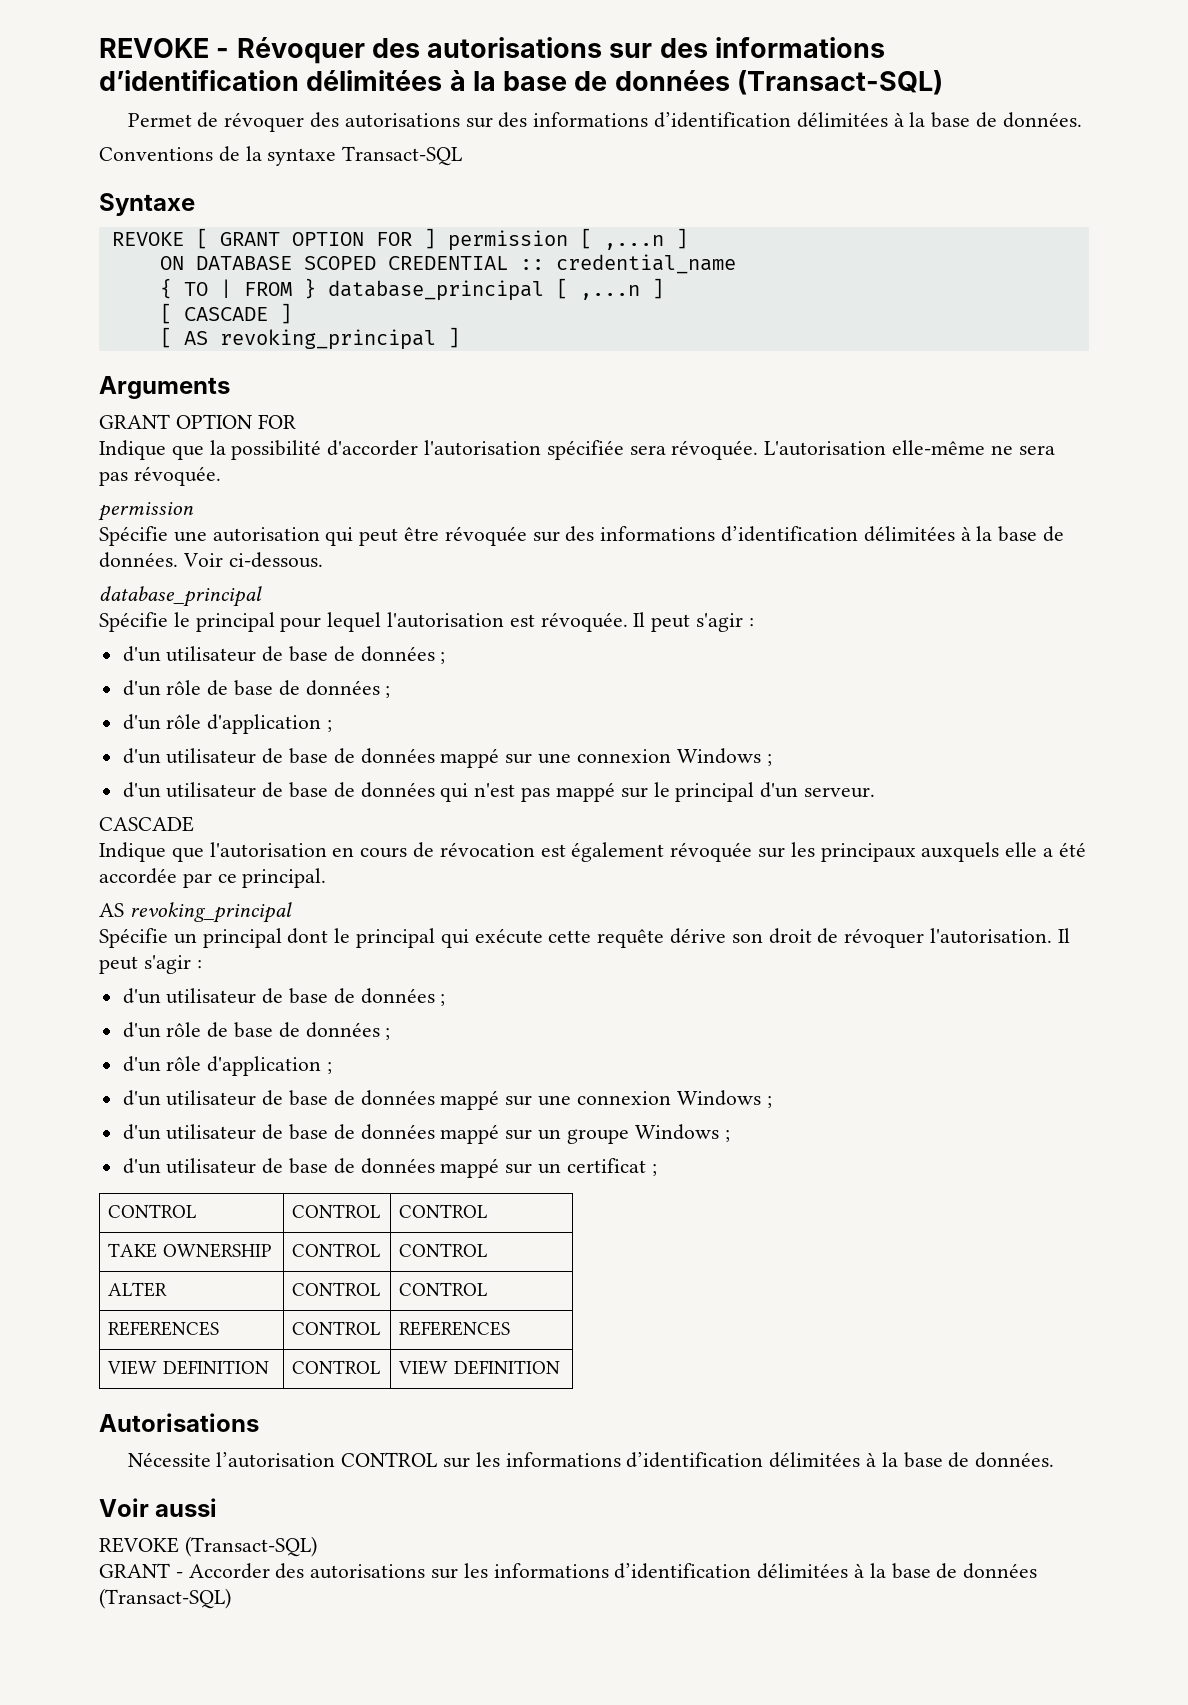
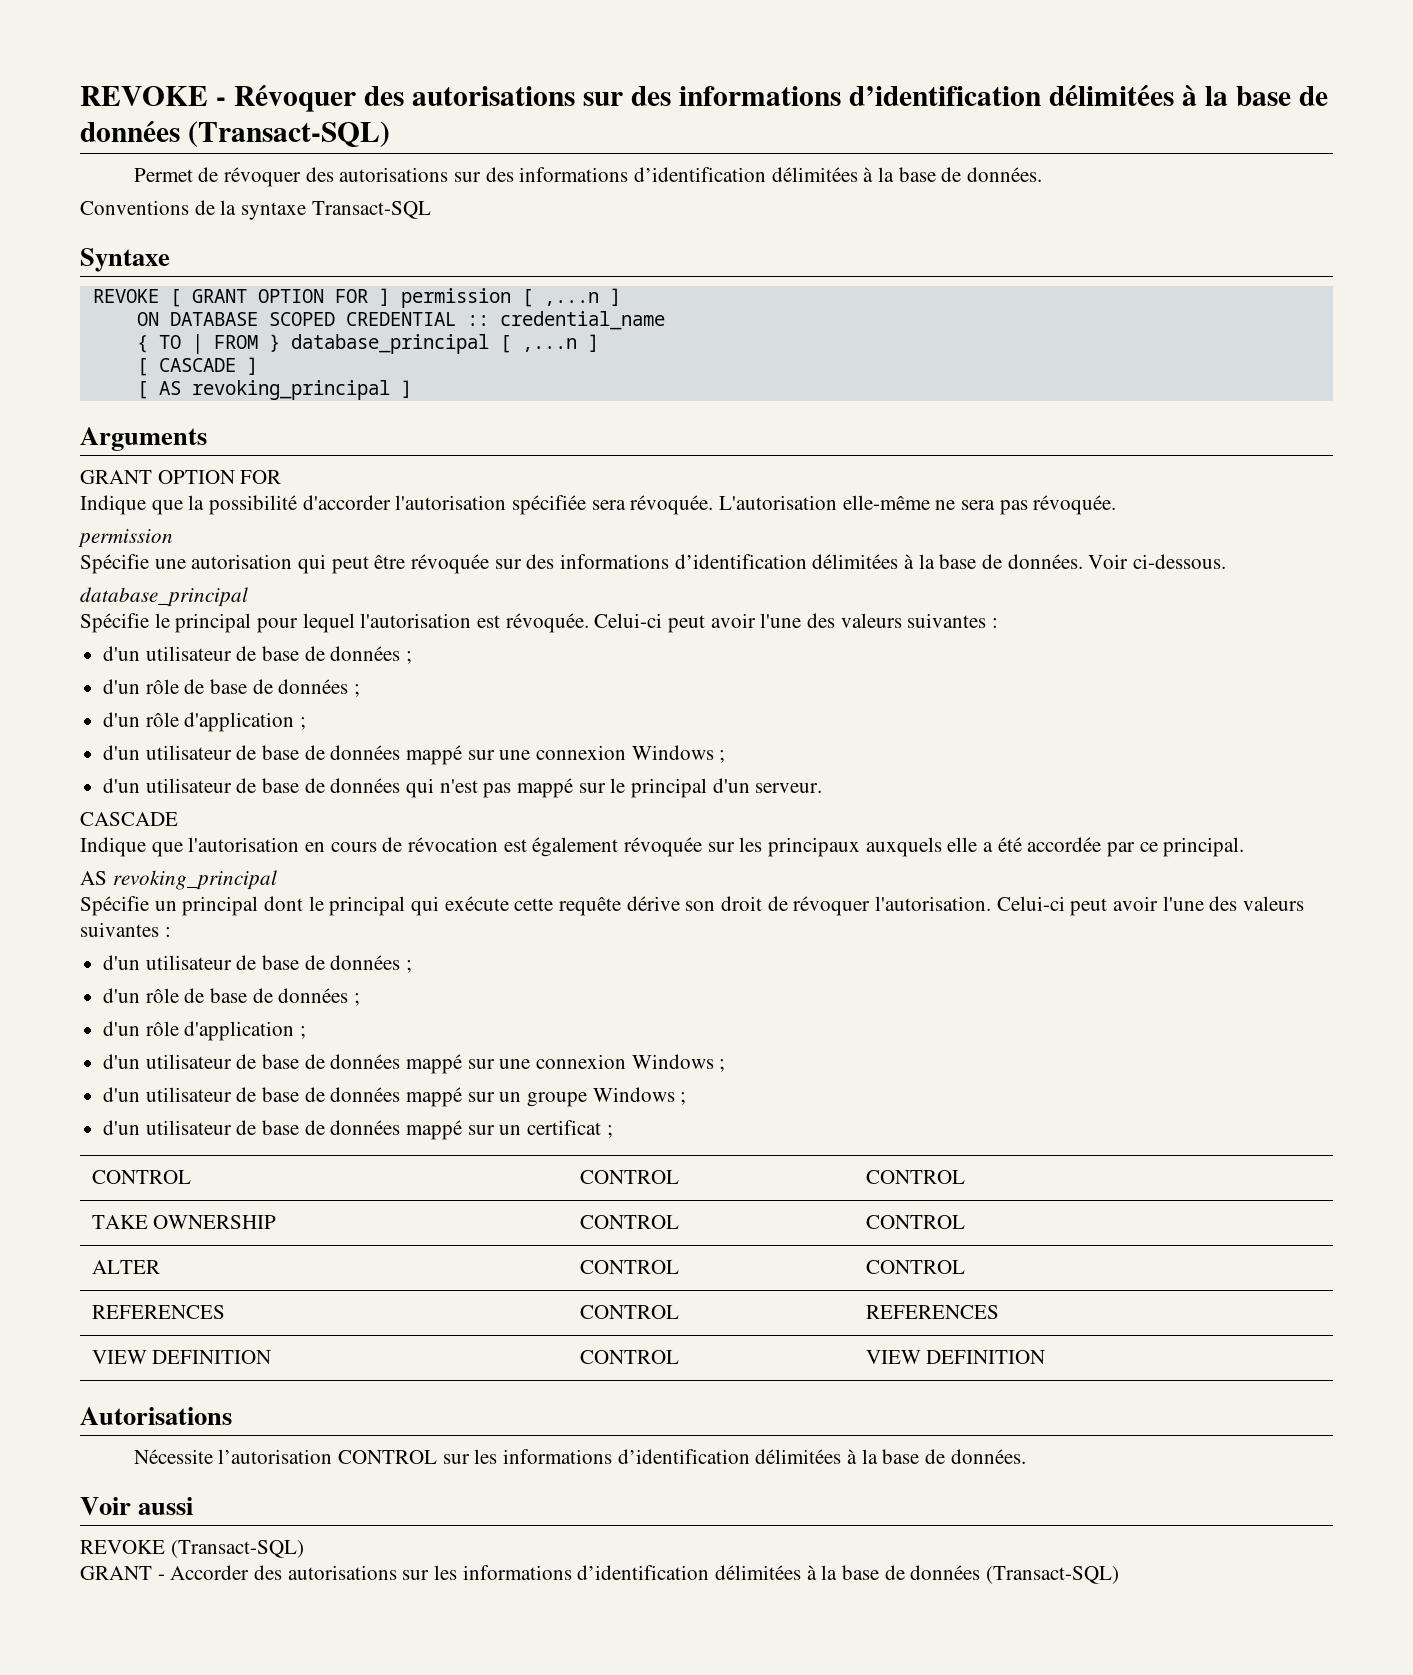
- Spécifie le principal pour lequel l'autorisation est révoquée. Il peut s'agir :
+ Spécifie le principal pour lequel l'autorisation est révoquée. Celui-ci peut avoir l'une des valeurs suivantes :
- Spécifie un principal dont le principal qui exécute cette requête dérive son droit de révoquer l'autorisation. Il peut s'agir :
+ Spécifie un principal dont le principal qui exécute cette requête dérive son droit de révoquer l'autorisation. Celui-ci peut avoir l'une des valeurs suivantes :

